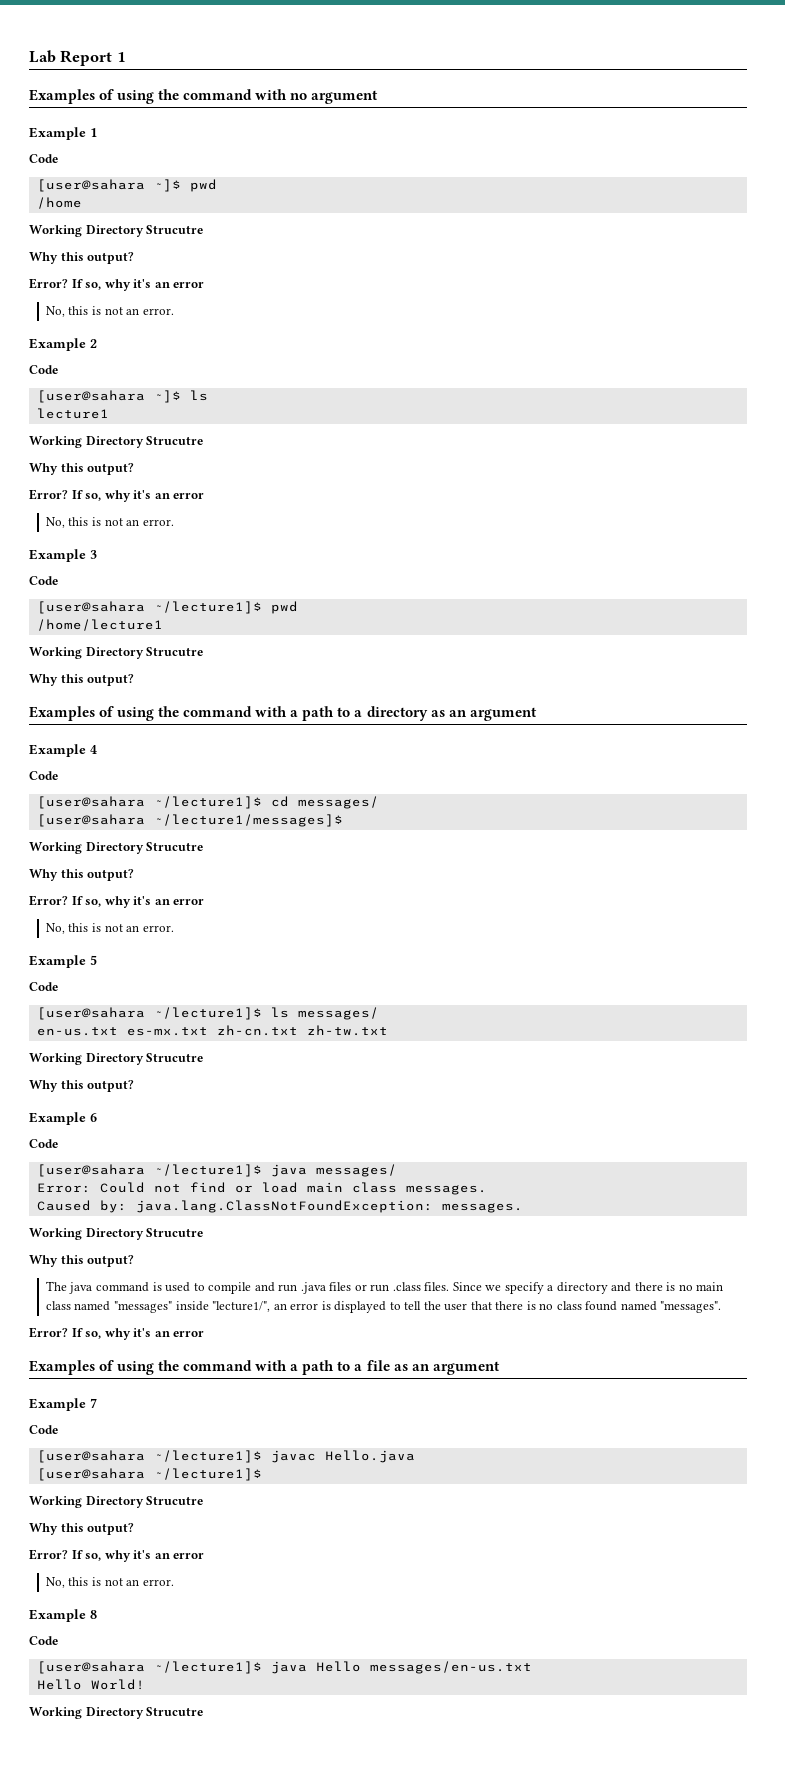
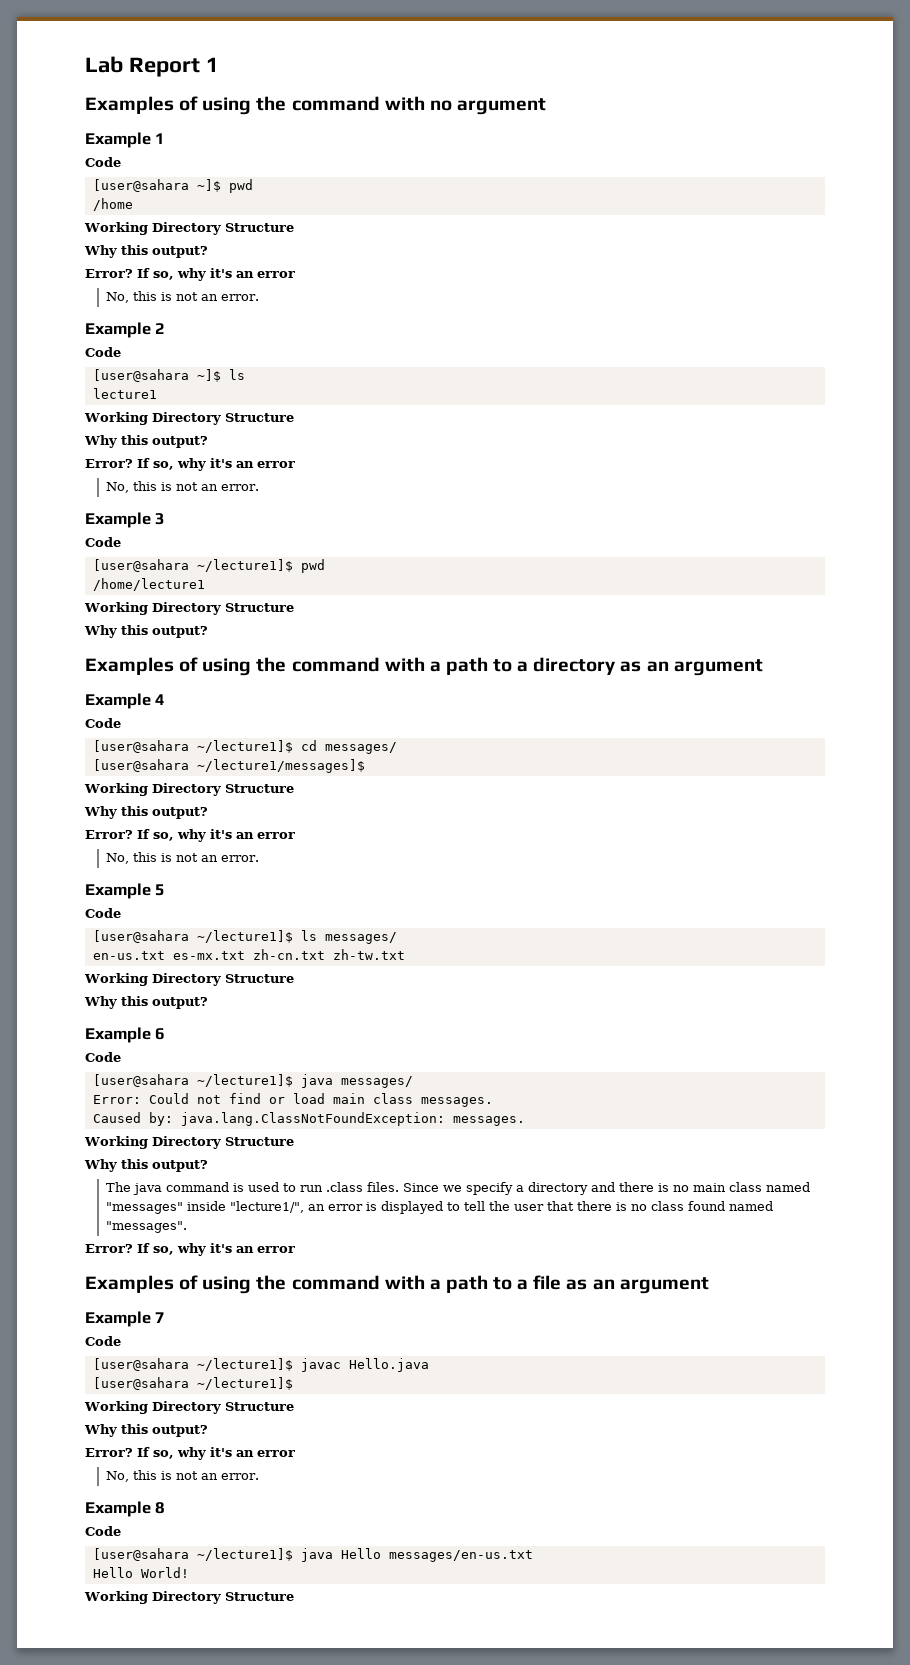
  /home
- Working Directory Strucutre
+ Working Directory Structure
  lecture1
- Working Directory Strucutre
+ Working Directory Structure
  /home/lecture1
- Working Directory Strucutre
+ Working Directory Structure
  [user@sahara ~/lecture1/messages]$
- Working Directory Strucutre
+ Working Directory Structure
  en-us.txt es-mx.txt zh-cn.txt zh-tw.txt
- Working Directory Strucutre
+ Working Directory Structure
  Caused by: java.lang.ClassNotFoundException: messages.
- Working Directory Strucutre
+ Working Directory Structure
- The java command is used to compile and run .java files or run .class files.
+ The java command is used to run .class files.
  [user@sahara ~/lecture1]$ javac Hello.java
  [user@sahara ~/lecture1]$
- Working Directory Strucutre
+ Working Directory Structure
  Hello World!
- Working Directory Strucutre
+ Working Directory Structure

